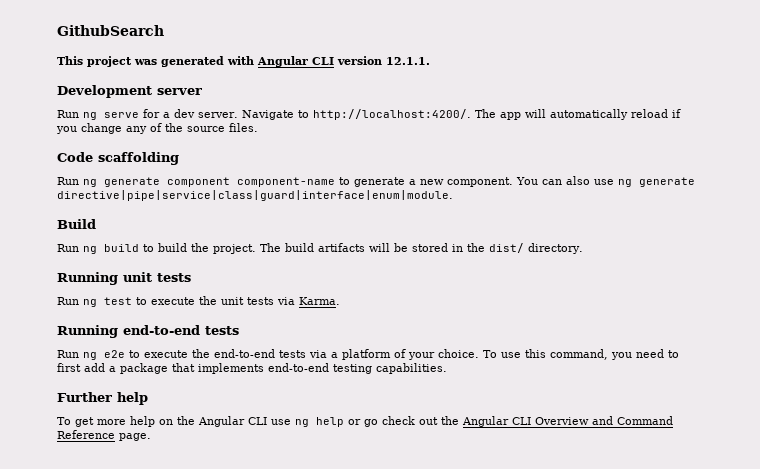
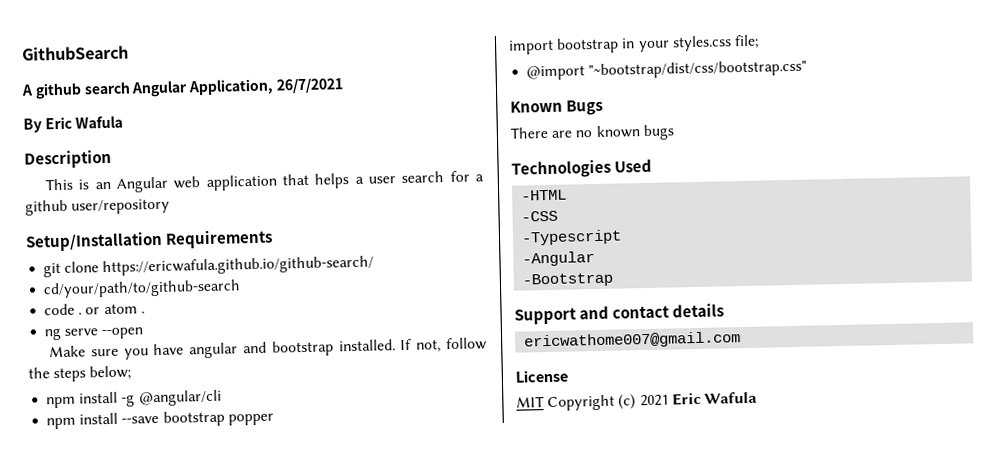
- This project was generated with Angular CLI version 12.1.1.
- Development server
- Run ng serve for a dev server. Navigate to http://localhost:4200/. The app will automatically reload if you change any of the source files.
- Code scaffolding
- Run ng generate component component-name to generate a new component. You can also use ng generate directive|pipe|service|class|guard|interface|enum|module.
- Build
- Run ng build to build the project. The build artifacts will be stored in the dist/ directory.
- Running unit tests
- Run ng test to execute the unit tests via Karma.
- Running end-to-end tests
- Run ng e2e to execute the end-to-end tests via a platform of your choice. To use this command, you need to first add a package that implements end-to-end testing capabilities.
- Further help
- To get more help on the Angular CLI use ng help or go check out the Angular CLI Overview and Command Reference page.
+ A github search Angular Application, 26/7/2021
+ By Eric Wafula
+ Description
+ This is an Angular web application that helps a user search for a github user/repository
+ Setup/Installation Requirements
+ git clone https://ericwafula.github.io/github-search/
+ cd/your/path/to/github-search
+ code . or atom .
+ ng serve --open
+ Make sure you have angular and bootstrap installed. If not, follow the steps below;
+ npm install -g @angular/cli
+ npm install --save bootstrap popper
+ import bootstrap in your styles.css file;
+ @import "~bootstrap/dist/css/bootstrap.css"
+ Known Bugs
+ There are no known bugs
+ Technologies Used
+ -HTML
+ -CSS
+ -Typescript
+ -Angular
+ -Bootstrap
+ Support and contact details
+ ericwathome007@gmail.com
+ License
+ MIT Copyright (c) 2021 Eric Wafula

